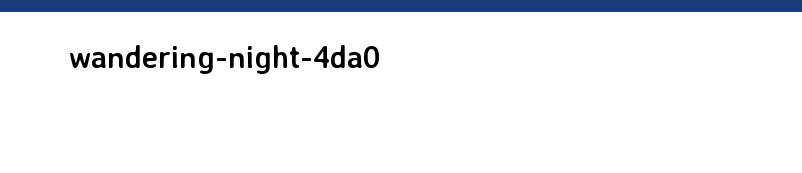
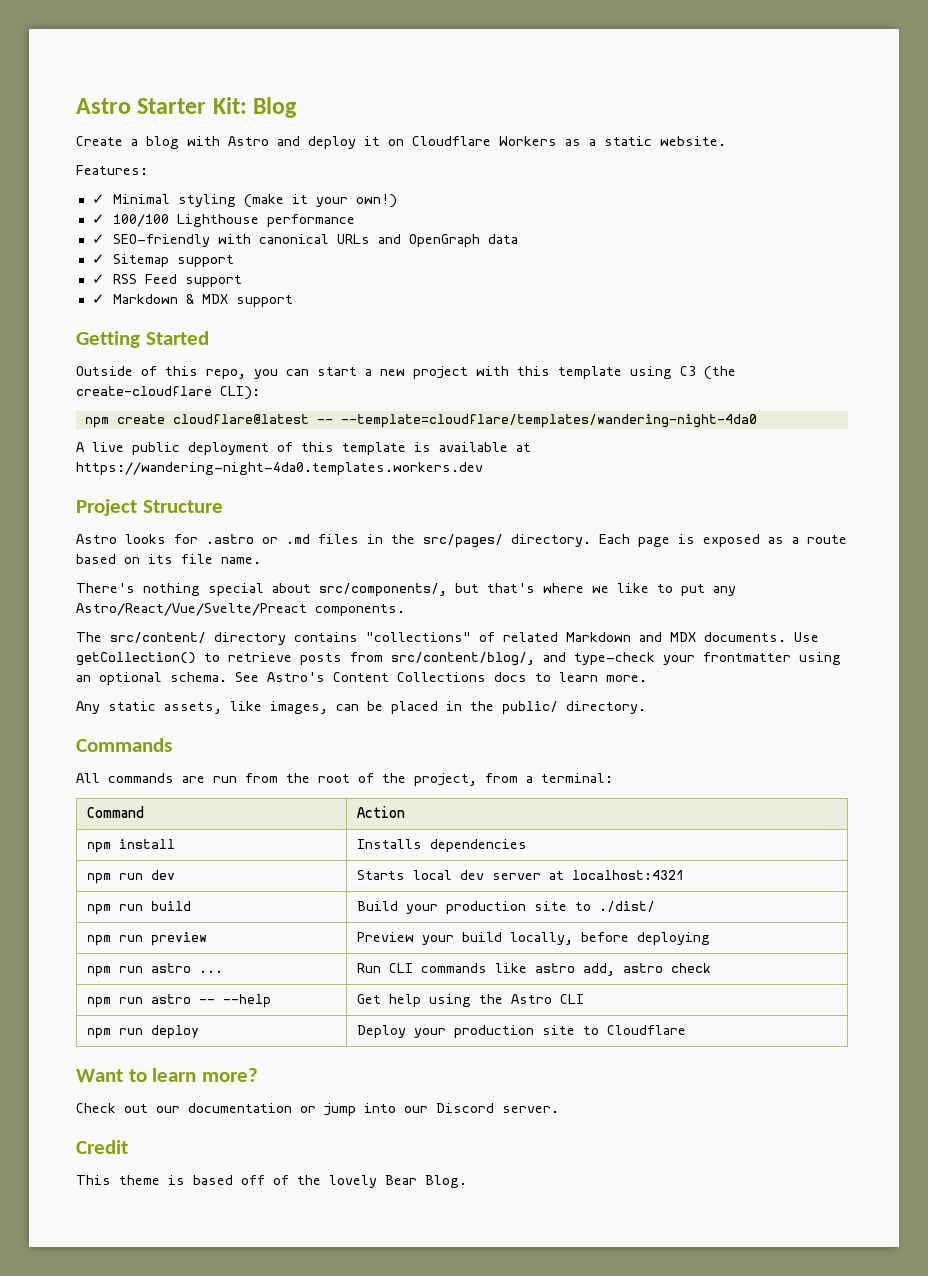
- wandering-night-4da0
+ Astro Starter Kit: Blog
+ Create a blog with Astro and deploy it on Cloudflare Workers as a static website.
+ Features:
+ ✓ Minimal styling (make it your own!)
+ ✓ 100/100 Lighthouse performance
+ ✓ SEO-friendly with canonical URLs and OpenGraph data
+ ✓ Sitemap support
+ ✓ RSS Feed support
+ ✓ Markdown & MDX support
+ Getting Started
+ Outside of this repo, you can start a new project with this template using C3 (the create-cloudflare CLI):
+ npm create cloudflare@latest -- --template=cloudflare/templates/wandering-night-4da0
+ A live public deployment of this template is available at https://wandering-night-4da0.templates.workers.dev
+ Project Structure
+ Astro looks for .astro or .md files in the src/pages/ directory. Each page is exposed as a route based on its file name.
+ There's nothing special about src/components/, but that's where we like to put any Astro/React/Vue/Svelte/Preact components.
+ The src/content/ directory contains "collections" of related Markdown and MDX documents. Use getCollection() to retrieve posts from src/content/blog/, and type-check your frontmatter using an optional schema. See Astro's Content Collections docs to learn more.
+ Any static assets, like images, can be placed in the public/ directory.
+ Commands
+ All commands are run from the root of the project, from a terminal:
+ Command | Action
+ npm install | Installs dependencies
+ npm run dev | Starts local dev server at localhost:4321
+ npm run build | Build your production site to ./dist/
+ npm run preview | Preview your build locally, before deploying
+ npm run astro ... | Run CLI commands like astro add, astro check
+ npm run astro -- --help | Get help using the Astro CLI
+ npm run deploy | Deploy your production site to Cloudflare
+ Want to learn more?
+ Check out our documentation or jump into our Discord server.
+ Credit
+ This theme is based off of the lovely Bear Blog.

